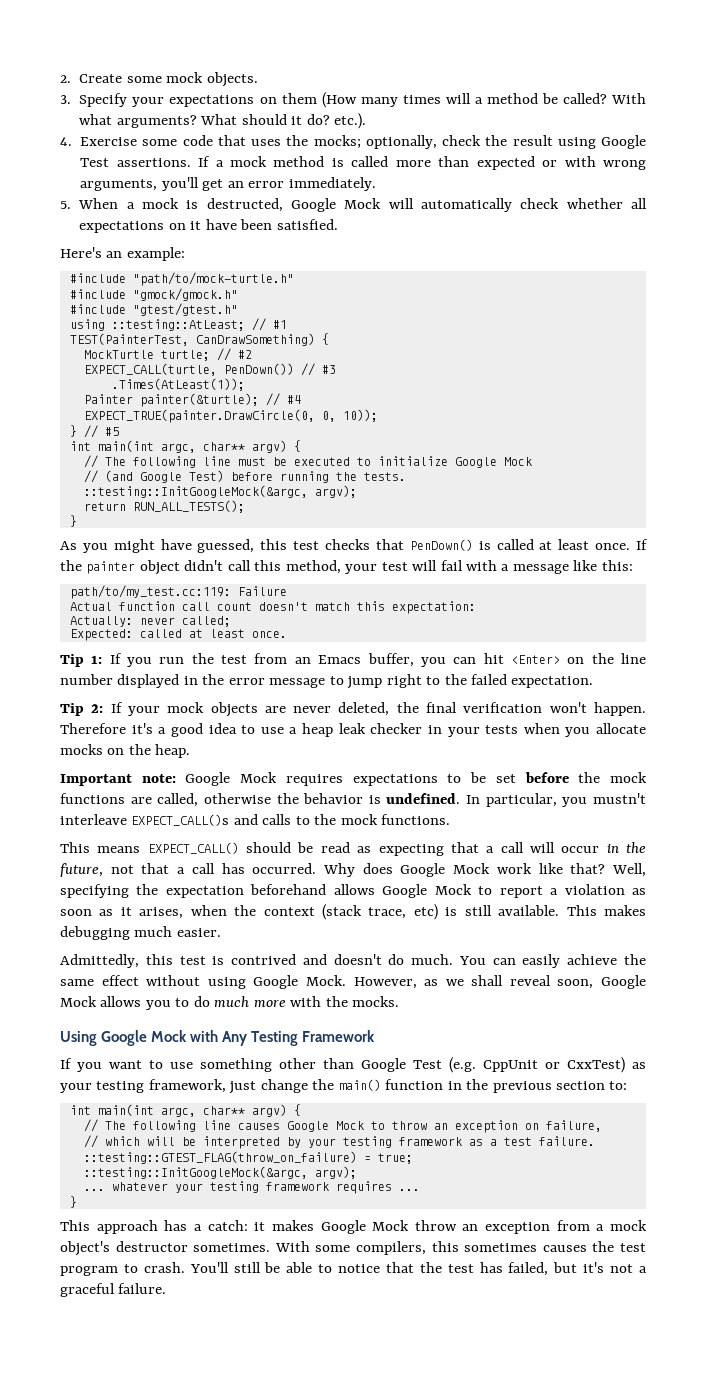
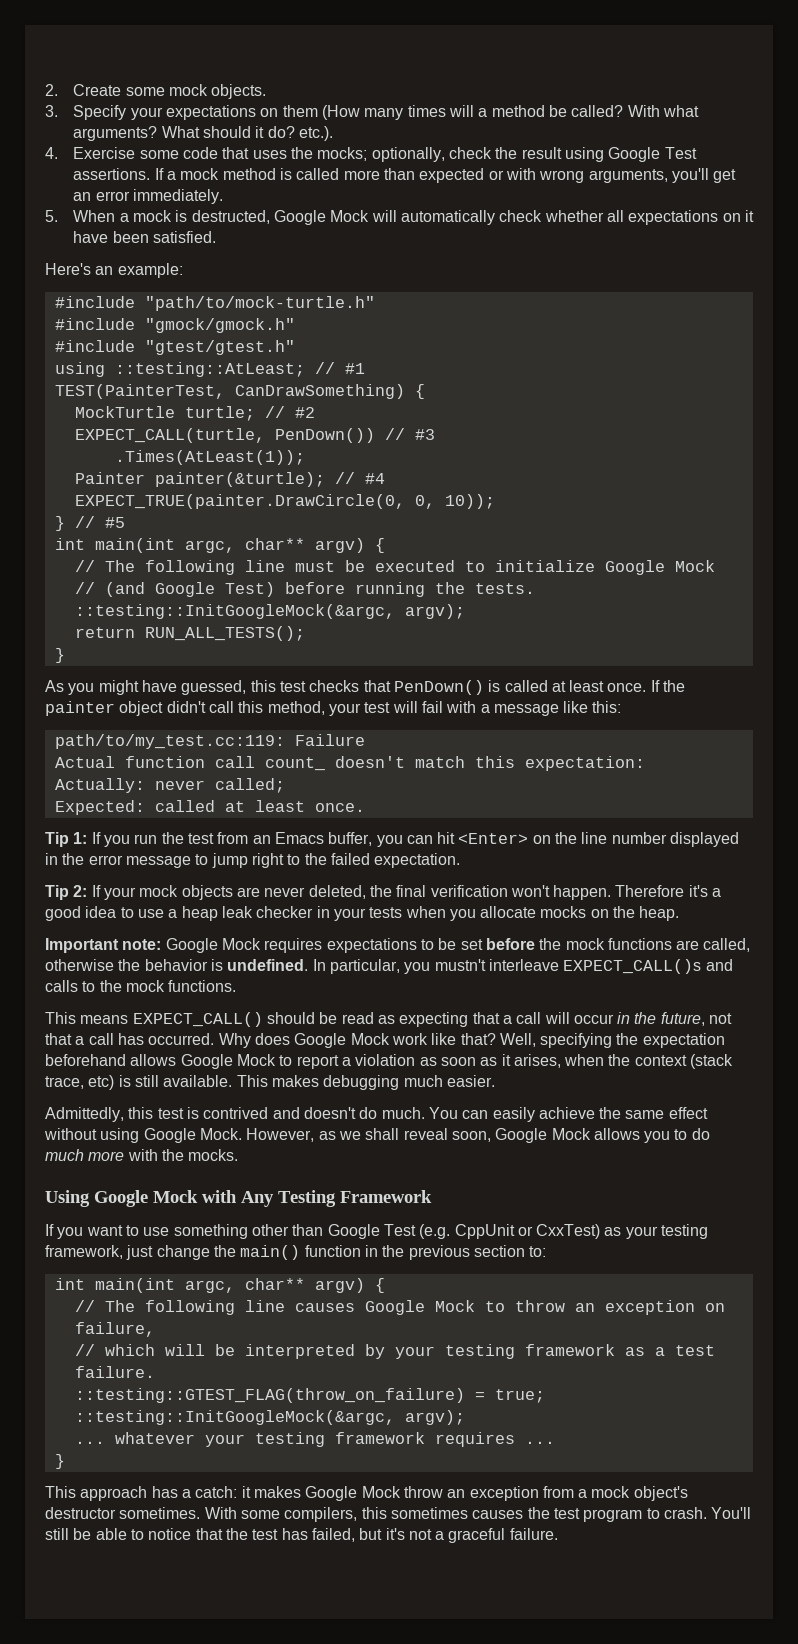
- Actual function call count doesn't match this expectation:
+ Actual function call count_ doesn't match this expectation:

